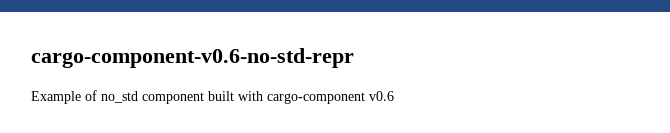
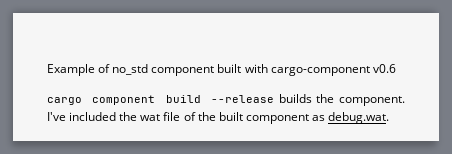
- cargo-component-v0.6-no-std-repr
+ cargo component build --release builds the component. I've included the wat file of the built component as debug.wat.

